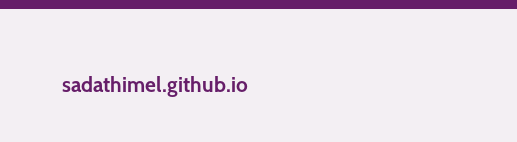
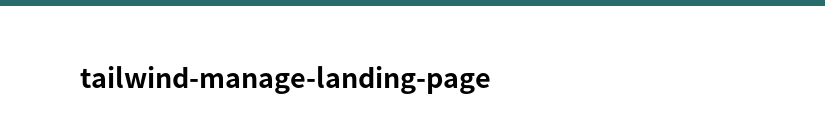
- sadathimel.github.io
+ tailwind-manage-landing-page

